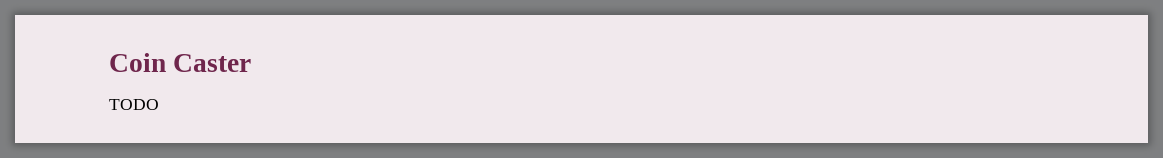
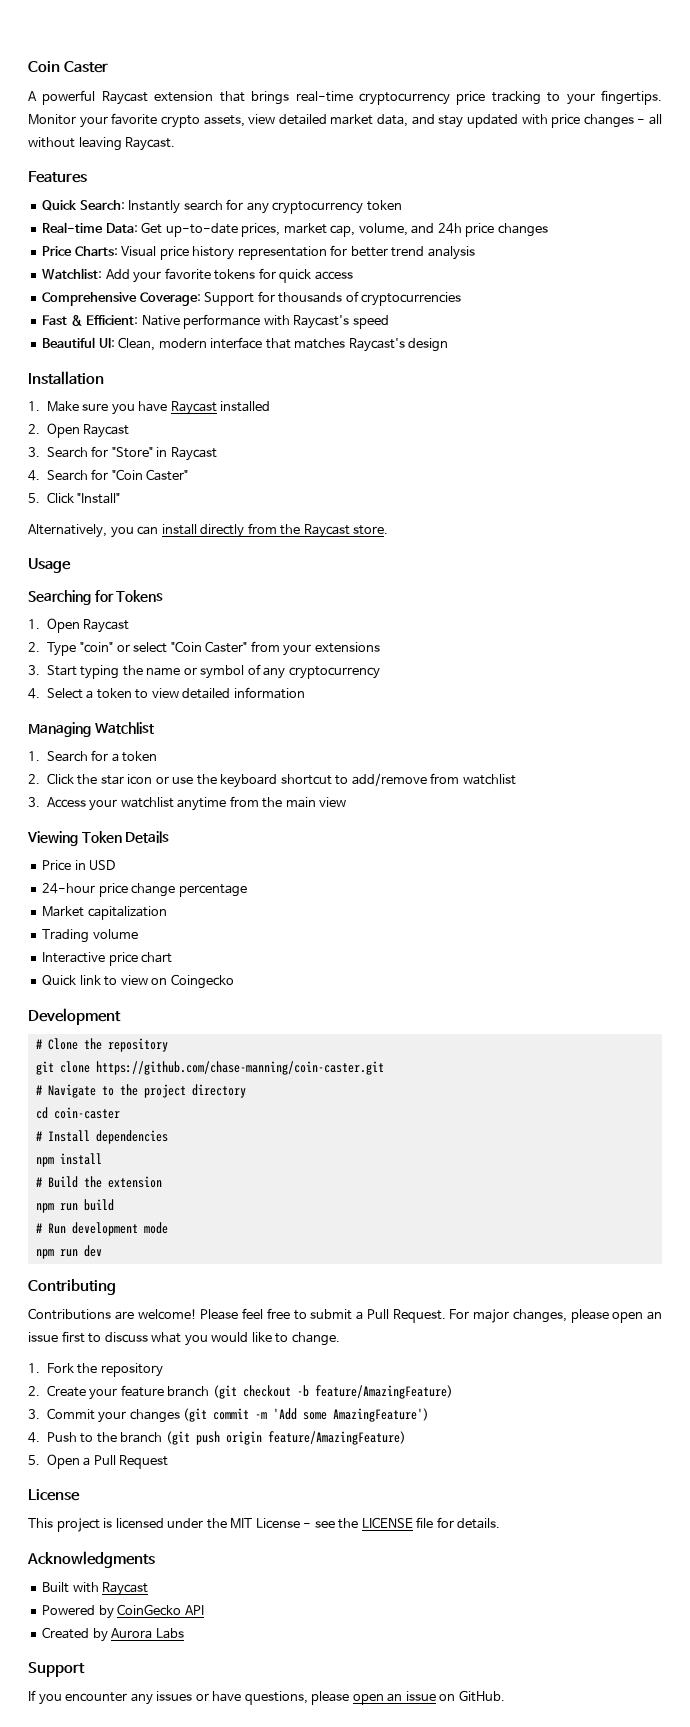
- TODO
+ A powerful Raycast extension that brings real-time cryptocurrency price tracking to your fingertips. Monitor your favorite crypto assets, view detailed market data, and stay updated with price changes - all without leaving Raycast.
+ Features
+ Quick Search: Instantly search for any cryptocurrency token
+ Real-time Data: Get up-to-date prices, market cap, volume, and 24h price changes
+ Price Charts: Visual price history representation for better trend analysis
+ Watchlist: Add your favorite tokens for quick access
+ Comprehensive Coverage: Support for thousands of cryptocurrencies
+ Fast & Efficient: Native performance with Raycast's speed
+ Beautiful UI: Clean, modern interface that matches Raycast's design
+ Installation
+ 1. Make sure you have Raycast installed
+ 2. Open Raycast
+ 3. Search for "Store" in Raycast
+ 4. Search for "Coin Caster"
+ 5. Click "Install"
+ Alternatively, you can install directly from the Raycast store.
+ Usage
+ Searching for Tokens
+ 1. Open Raycast
+ 2. Type "coin" or select "Coin Caster" from your extensions
+ 3. Start typing the name or symbol of any cryptocurrency
+ 4. Select a token to view detailed information
+ Managing Watchlist
+ 1. Search for a token
+ 2. Click the star icon or use the keyboard shortcut to add/remove from watchlist
+ 3. Access your watchlist anytime from the main view
+ Viewing Token Details
+ Price in USD
+ 24-hour price change percentage
+ Market capitalization
+ Trading volume
+ Interactive price chart
+ Quick link to view on Coingecko
+ Development
+ # Clone the repository
+ git clone https://github.com/chase-manning/coin-caster.git
+ # Navigate to the project directory
+ cd coin-caster
+ # Install dependencies
+ npm install
+ # Build the extension
+ npm run build
+ # Run development mode
+ npm run dev
+ Contributing
+ Contributions are welcome! Please feel free to submit a Pull Request. For major changes, please open an issue first to discuss what you would like to change.
+ 1. Fork the repository
+ 2. Create your feature branch (git checkout -b feature/AmazingFeature)
+ 3. Commit your changes (git commit -m 'Add some AmazingFeature')
+ 4. Push to the branch (git push origin feature/AmazingFeature)
+ 5. Open a Pull Request
+ License
+ This project is licensed under the MIT License - see the LICENSE file for details.
+ Acknowledgments
+ Built with Raycast
+ Powered by CoinGecko API
+ Created by Aurora Labs
+ Support
+ If you encounter any issues or have questions, please open an issue on GitHub.

